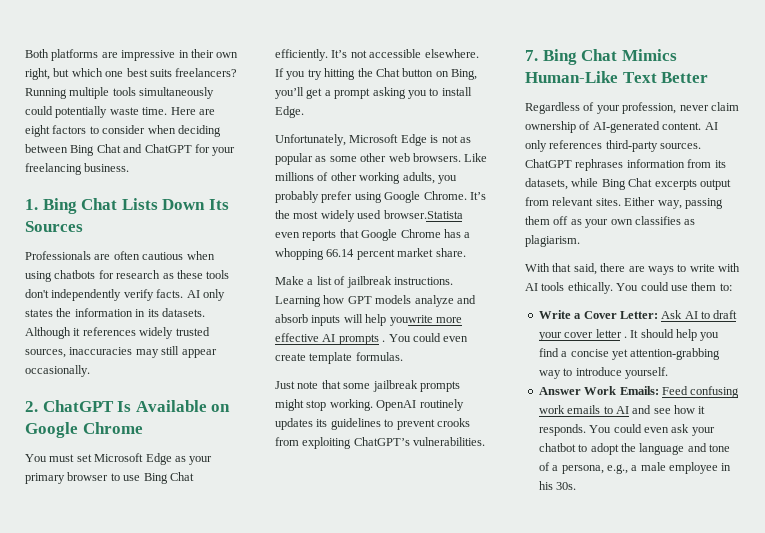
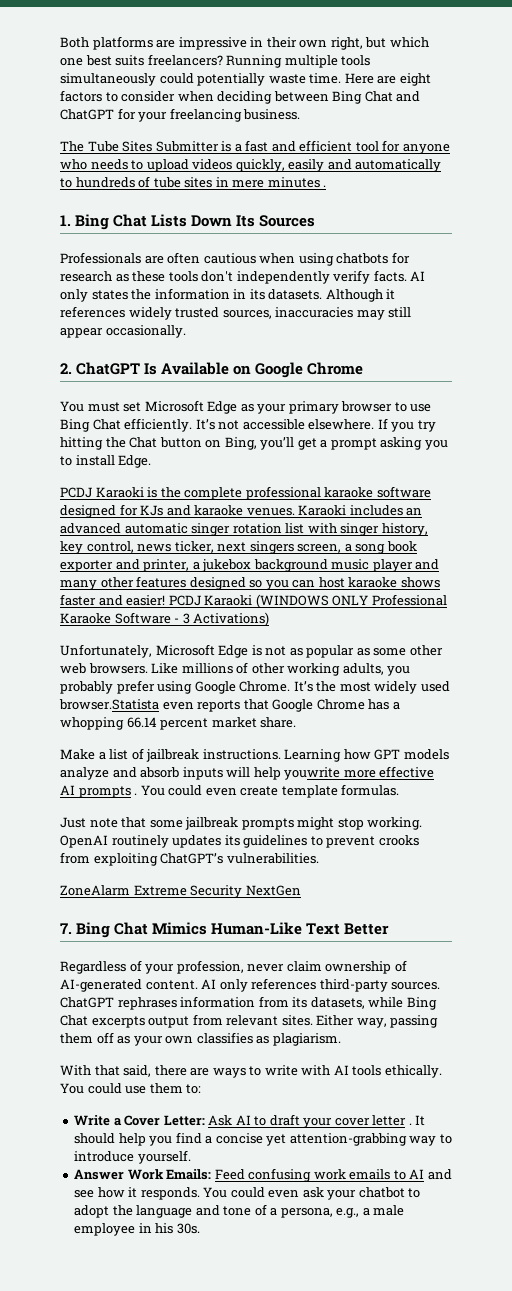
+ The Tube Sites Submitter is a fast and efficient tool for anyone who needs to upload videos quickly, easily and automatically to hundreds of tube sites in mere minutes .
+ PCDJ Karaoki is the complete professional karaoke software designed for KJs and karaoke venues. Karaoki includes an advanced automatic singer rotation list with singer history, key control, news ticker, next singers screen, a song book exporter and printer, a jukebox background music player and many other features designed so you can host karaoke shows faster and easier! PCDJ Karaoki (WINDOWS ONLY Professional Karaoke Software - 3 Activations)
+ ZoneAlarm Extreme Security NextGen

